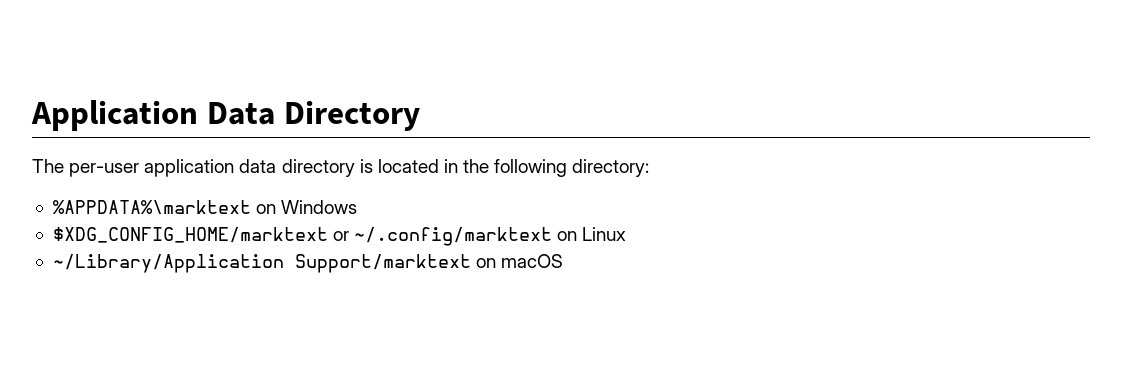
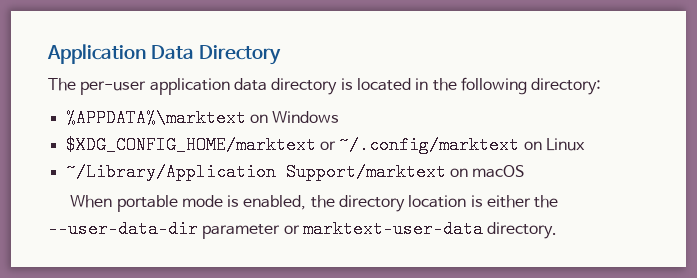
+ When portable mode is enabled, the directory location is either the --user-data-dir parameter or marktext-user-data directory.

